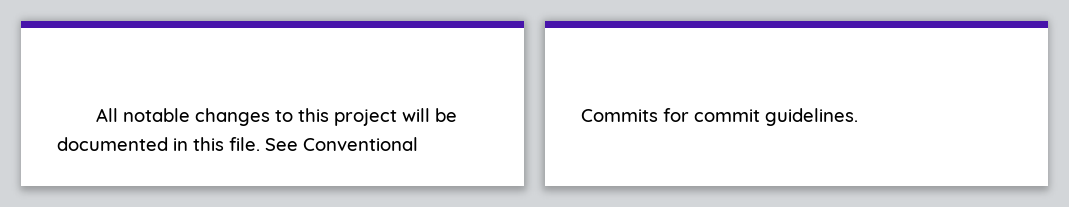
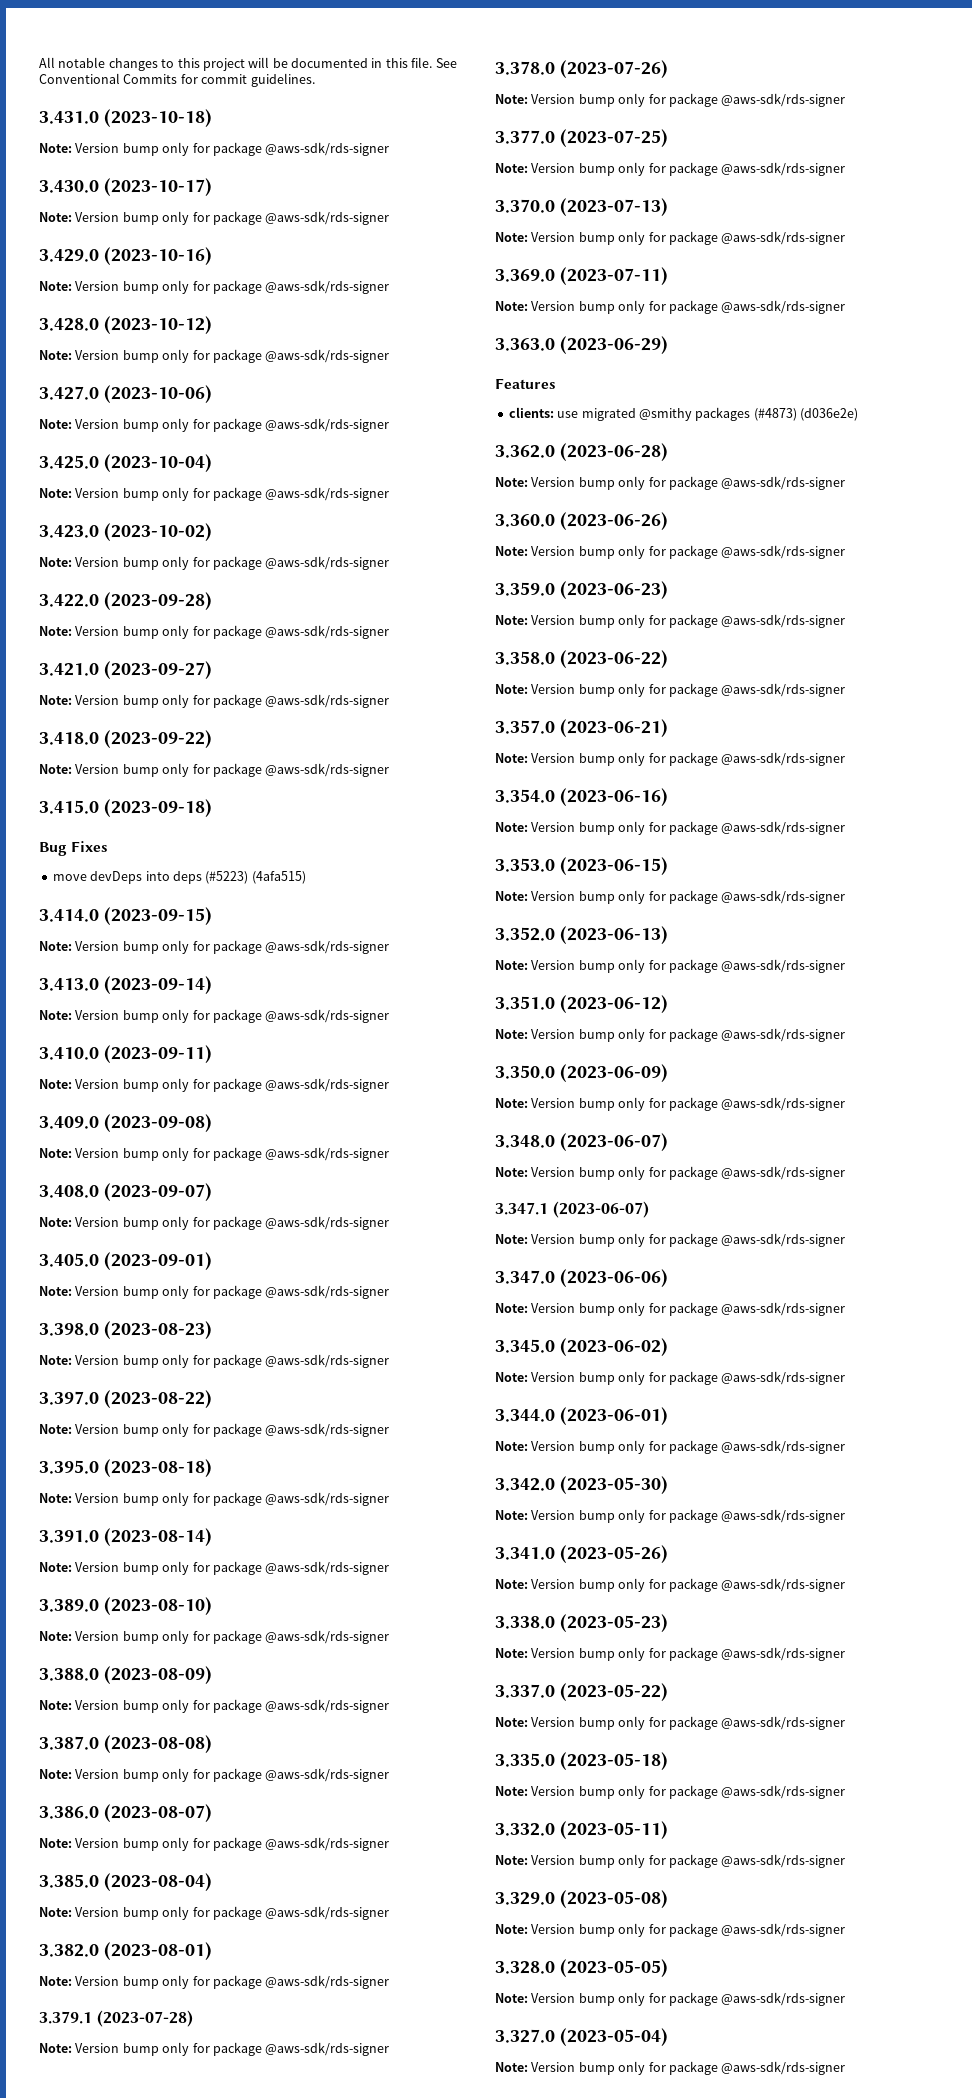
+ 3.431.0 (2023-10-18)
+ Note: Version bump only for package @aws-sdk/rds-signer
+ 3.430.0 (2023-10-17)
+ Note: Version bump only for package @aws-sdk/rds-signer
+ 3.429.0 (2023-10-16)
+ Note: Version bump only for package @aws-sdk/rds-signer
+ 3.428.0 (2023-10-12)
+ Note: Version bump only for package @aws-sdk/rds-signer
+ 3.427.0 (2023-10-06)
+ Note: Version bump only for package @aws-sdk/rds-signer
+ 3.425.0 (2023-10-04)
+ Note: Version bump only for package @aws-sdk/rds-signer
+ 3.423.0 (2023-10-02)
+ Note: Version bump only for package @aws-sdk/rds-signer
+ 3.422.0 (2023-09-28)
+ Note: Version bump only for package @aws-sdk/rds-signer
+ 3.421.0 (2023-09-27)
+ Note: Version bump only for package @aws-sdk/rds-signer
+ 3.418.0 (2023-09-22)
+ Note: Version bump only for package @aws-sdk/rds-signer
+ 3.415.0 (2023-09-18)
+ Bug Fixes
+ move devDeps into deps (#5223) (4afa515)
+ 3.414.0 (2023-09-15)
+ Note: Version bump only for package @aws-sdk/rds-signer
+ 3.413.0 (2023-09-14)
+ Note: Version bump only for package @aws-sdk/rds-signer
+ 3.410.0 (2023-09-11)
+ Note: Version bump only for package @aws-sdk/rds-signer
+ 3.409.0 (2023-09-08)
+ Note: Version bump only for package @aws-sdk/rds-signer
+ 3.408.0 (2023-09-07)
+ Note: Version bump only for package @aws-sdk/rds-signer
+ 3.405.0 (2023-09-01)
+ Note: Version bump only for package @aws-sdk/rds-signer
+ 3.398.0 (2023-08-23)
+ Note: Version bump only for package @aws-sdk/rds-signer
+ 3.397.0 (2023-08-22)
+ Note: Version bump only for package @aws-sdk/rds-signer
+ 3.395.0 (2023-08-18)
+ Note: Version bump only for package @aws-sdk/rds-signer
+ 3.391.0 (2023-08-14)
+ Note: Version bump only for package @aws-sdk/rds-signer
+ 3.389.0 (2023-08-10)
+ Note: Version bump only for package @aws-sdk/rds-signer
+ 3.388.0 (2023-08-09)
+ Note: Version bump only for package @aws-sdk/rds-signer
+ 3.387.0 (2023-08-08)
+ Note: Version bump only for package @aws-sdk/rds-signer
+ 3.386.0 (2023-08-07)
+ Note: Version bump only for package @aws-sdk/rds-signer
+ 3.385.0 (2023-08-04)
+ Note: Version bump only for package @aws-sdk/rds-signer
+ 3.382.0 (2023-08-01)
+ Note: Version bump only for package @aws-sdk/rds-signer
+ 3.379.1 (2023-07-28)
+ Note: Version bump only for package @aws-sdk/rds-signer
+ 3.378.0 (2023-07-26)
+ Note: Version bump only for package @aws-sdk/rds-signer
+ 3.377.0 (2023-07-25)
+ Note: Version bump only for package @aws-sdk/rds-signer
+ 3.370.0 (2023-07-13)
+ Note: Version bump only for package @aws-sdk/rds-signer
+ 3.369.0 (2023-07-11)
+ Note: Version bump only for package @aws-sdk/rds-signer
+ 3.363.0 (2023-06-29)
+ Features
+ clients: use migrated @smithy packages (#4873) (d036e2e)
+ 3.362.0 (2023-06-28)
+ Note: Version bump only for package @aws-sdk/rds-signer
+ 3.360.0 (2023-06-26)
+ Note: Version bump only for package @aws-sdk/rds-signer
+ 3.359.0 (2023-06-23)
+ Note: Version bump only for package @aws-sdk/rds-signer
+ 3.358.0 (2023-06-22)
+ Note: Version bump only for package @aws-sdk/rds-signer
+ 3.357.0 (2023-06-21)
+ Note: Version bump only for package @aws-sdk/rds-signer
+ 3.354.0 (2023-06-16)
+ Note: Version bump only for package @aws-sdk/rds-signer
+ 3.353.0 (2023-06-15)
+ Note: Version bump only for package @aws-sdk/rds-signer
+ 3.352.0 (2023-06-13)
+ Note: Version bump only for package @aws-sdk/rds-signer
+ 3.351.0 (2023-06-12)
+ Note: Version bump only for package @aws-sdk/rds-signer
+ 3.350.0 (2023-06-09)
+ Note: Version bump only for package @aws-sdk/rds-signer
+ 3.348.0 (2023-06-07)
+ Note: Version bump only for package @aws-sdk/rds-signer
+ 3.347.1 (2023-06-07)
+ Note: Version bump only for package @aws-sdk/rds-signer
+ 3.347.0 (2023-06-06)
+ Note: Version bump only for package @aws-sdk/rds-signer
+ 3.345.0 (2023-06-02)
+ Note: Version bump only for package @aws-sdk/rds-signer
+ 3.344.0 (2023-06-01)
+ Note: Version bump only for package @aws-sdk/rds-signer
+ 3.342.0 (2023-05-30)
+ Note: Version bump only for package @aws-sdk/rds-signer
+ 3.341.0 (2023-05-26)
+ Note: Version bump only for package @aws-sdk/rds-signer
+ 3.338.0 (2023-05-23)
+ Note: Version bump only for package @aws-sdk/rds-signer
+ 3.337.0 (2023-05-22)
+ Note: Version bump only for package @aws-sdk/rds-signer
+ 3.335.0 (2023-05-18)
+ Note: Version bump only for package @aws-sdk/rds-signer
+ 3.332.0 (2023-05-11)
+ Note: Version bump only for package @aws-sdk/rds-signer
+ 3.329.0 (2023-05-08)
+ Note: Version bump only for package @aws-sdk/rds-signer
+ 3.328.0 (2023-05-05)
+ Note: Version bump only for package @aws-sdk/rds-signer
+ 3.327.0 (2023-05-04)
+ Note: Version bump only for package @aws-sdk/rds-signer

